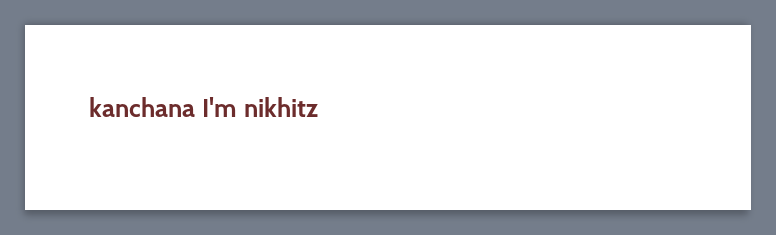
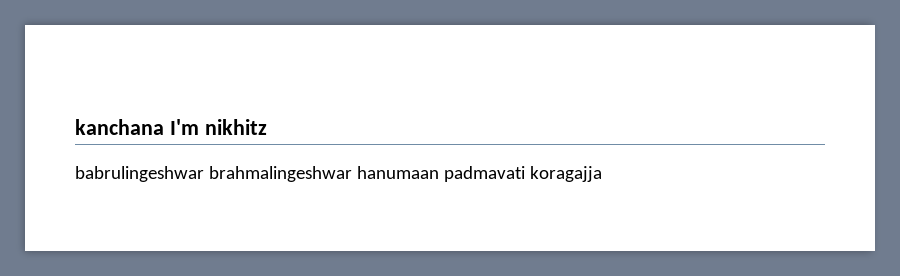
+ babrulingeshwar brahmalingeshwar hanumaan padmavati koragajja

